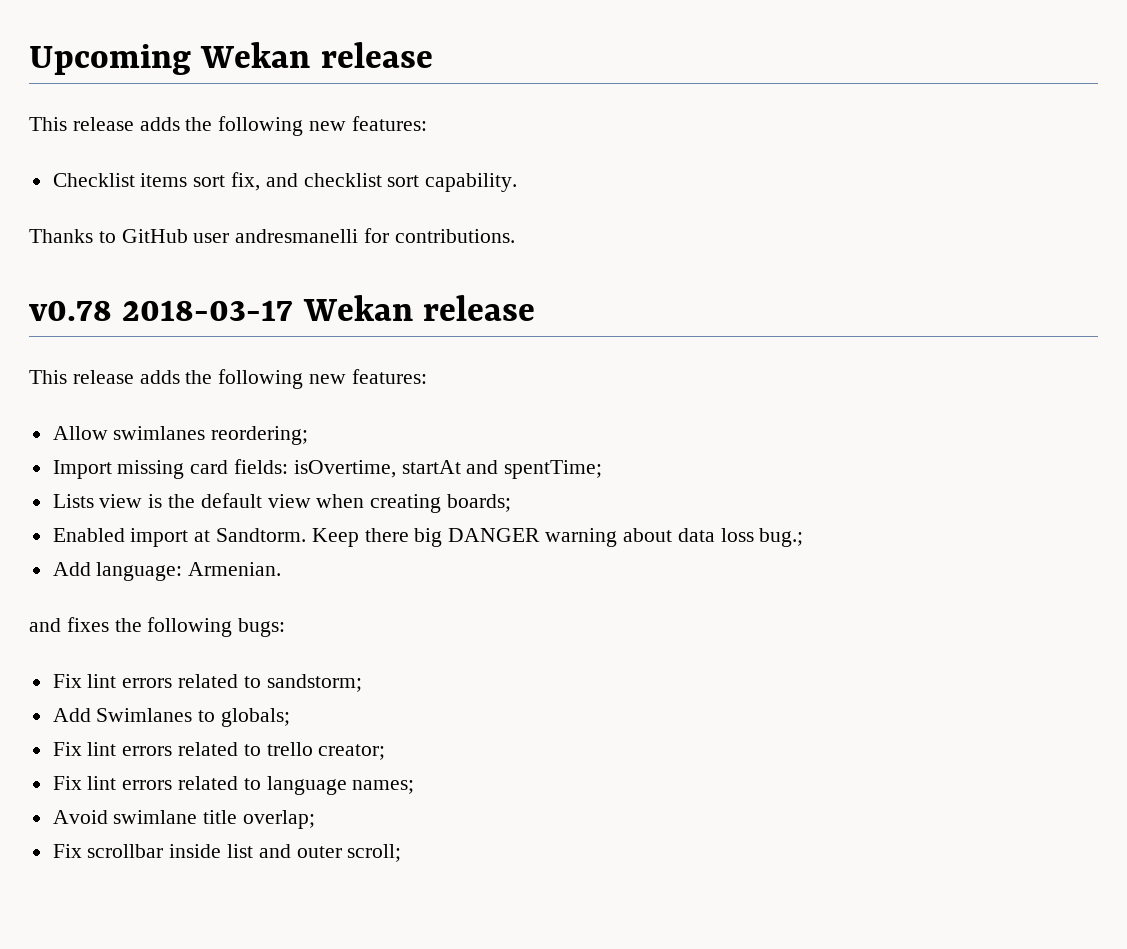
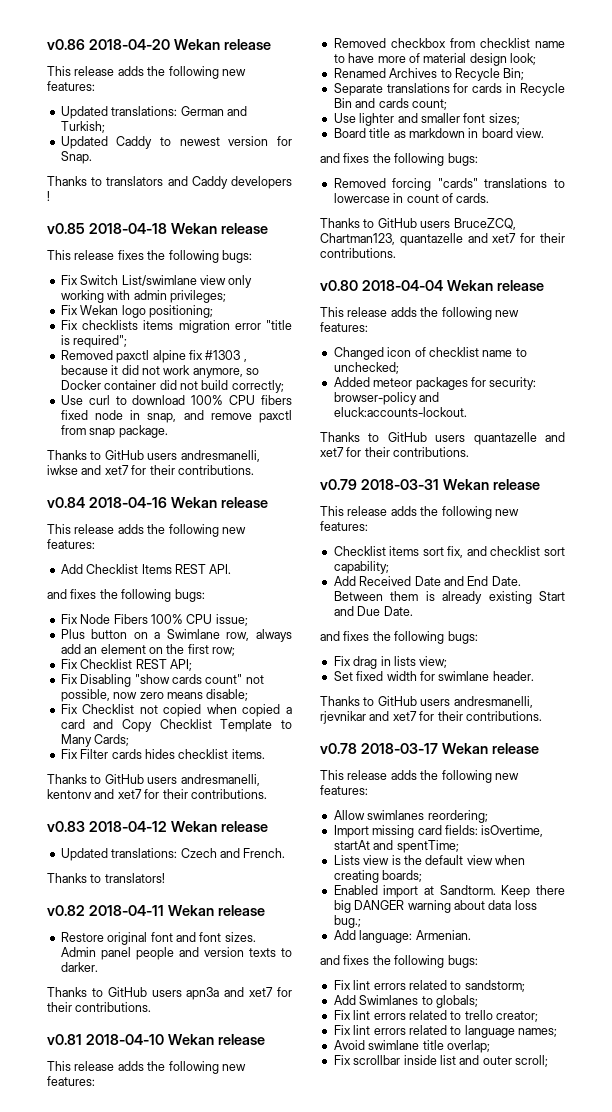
- Upcoming Wekan release
+ v0.86 2018-04-20 Wekan release
+ This release adds the following new features:
+ Updated translations: German and Turkish;
+ Updated Caddy to newest version for Snap.
+ Thanks to translators and Caddy developers !
+ v0.85 2018-04-18 Wekan release
+ This release fixes the following bugs:
+ Fix Switch List/swimlane view only working with admin privileges;
+ Fix Wekan logo positioning;
+ Fix checklists items migration error "title is required";
+ Removed paxctl alpine fix #1303 , because it did not work anymore, so Docker container did not build correctly;
+ Use curl to download 100% CPU fibers fixed node in snap, and remove paxctl from snap package.
+ Thanks to GitHub users andresmanelli, iwkse and xet7 for their contributions.
+ v0.84 2018-04-16 Wekan release
+ This release adds the following new features:
+ Add Checklist Items REST API.
+ and fixes the following bugs:
+ Fix Node Fibers 100% CPU issue;
+ Plus button on a Swimlane row, always add an element on the first row;
+ Fix Checklist REST API;
+ Fix Disabling "show cards count" not possible, now zero means disable;
+ Fix Checklist not copied when copied a card and Copy Checklist Template to Many Cards;
+ Fix Filter cards hides checklist items.
+ Thanks to GitHub users andresmanelli, kentonv and xet7 for their contributions.
+ v0.83 2018-04-12 Wekan release
+ Updated translations: Czech and French.
+ Thanks to translators!
+ v0.82 2018-04-11 Wekan release
+ Restore original font and font sizes. Admin panel people and version texts to darker.
+ Thanks to GitHub users apn3a and xet7 for their contributions.
+ v0.81 2018-04-10 Wekan release
+ This release adds the following new features:
+ Removed checkbox from checklist name to have more of material design look;
+ Renamed Archives to Recycle Bin;
+ Separate translations for cards in Recycle Bin and cards count;
+ Use lighter and smaller font sizes;
+ Board title as markdown in board view.
+ and fixes the following bugs:
+ Removed forcing "cards" translations to lowercase in count of cards.
+ Thanks to GitHub users BruceZCQ, Chartman123, quantazelle and xet7 for their contributions.
+ v0.80 2018-04-04 Wekan release
+ This release adds the following new features:
+ Changed icon of checklist name to unchecked;
+ Added meteor packages for security: browser-policy and eluck:accounts-lockout.
+ Thanks to GitHub users quantazelle and xet7 for their contributions.
+ v0.79 2018-03-31 Wekan release
- Checklist items sort fix, and checklist sort capability.
- Thanks to GitHub user andresmanelli for contributions.
+ Checklist items sort fix, and checklist sort capability;
+ Add Received Date and End Date. Between them is already existing Start and Due Date.
+ and fixes the following bugs:
+ Fix drag in lists view;
+ Set fixed width for swimlane header.
+ Thanks to GitHub users andresmanelli, rjevnikar and xet7 for their contributions.

